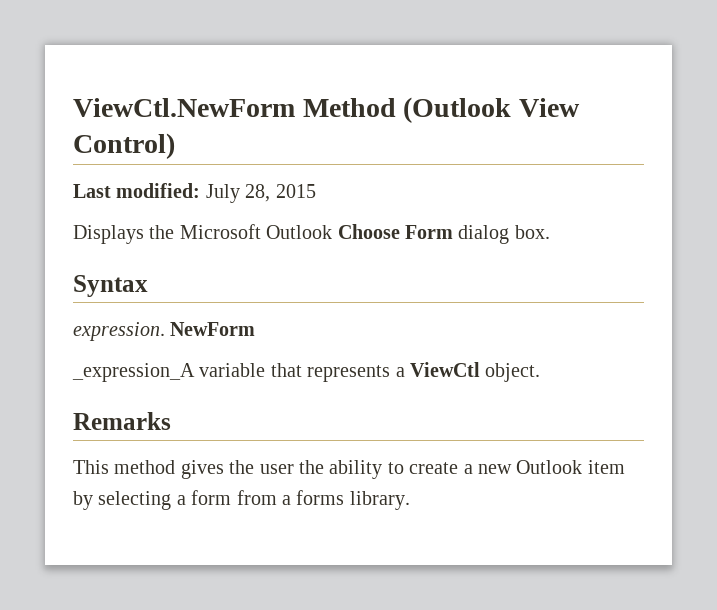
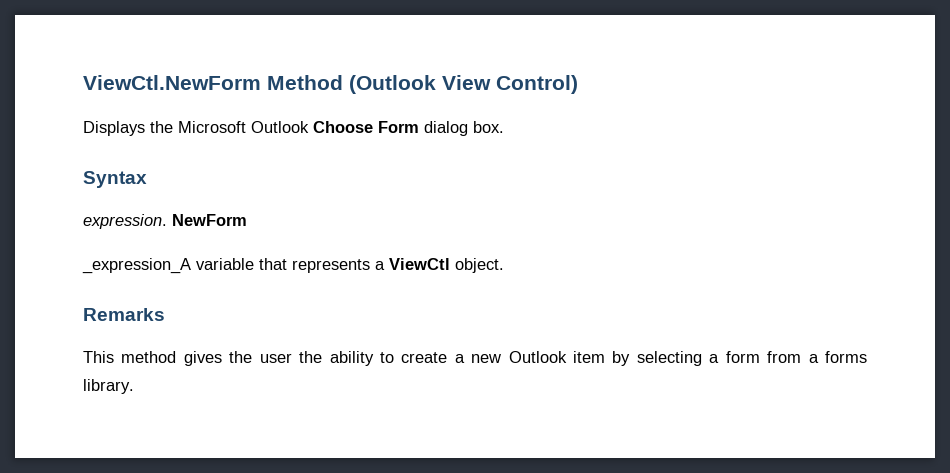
- Last modified: July 28, 2015

